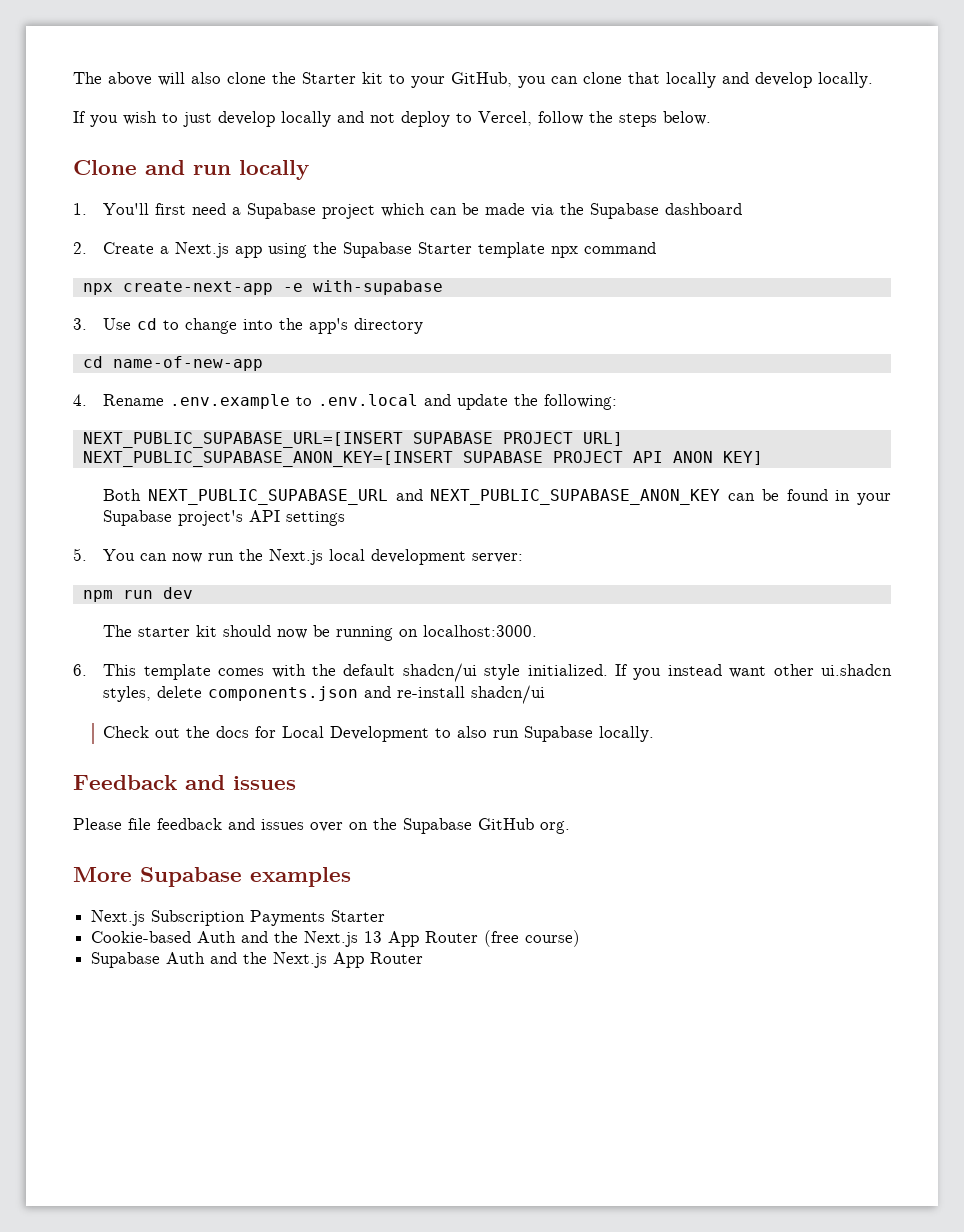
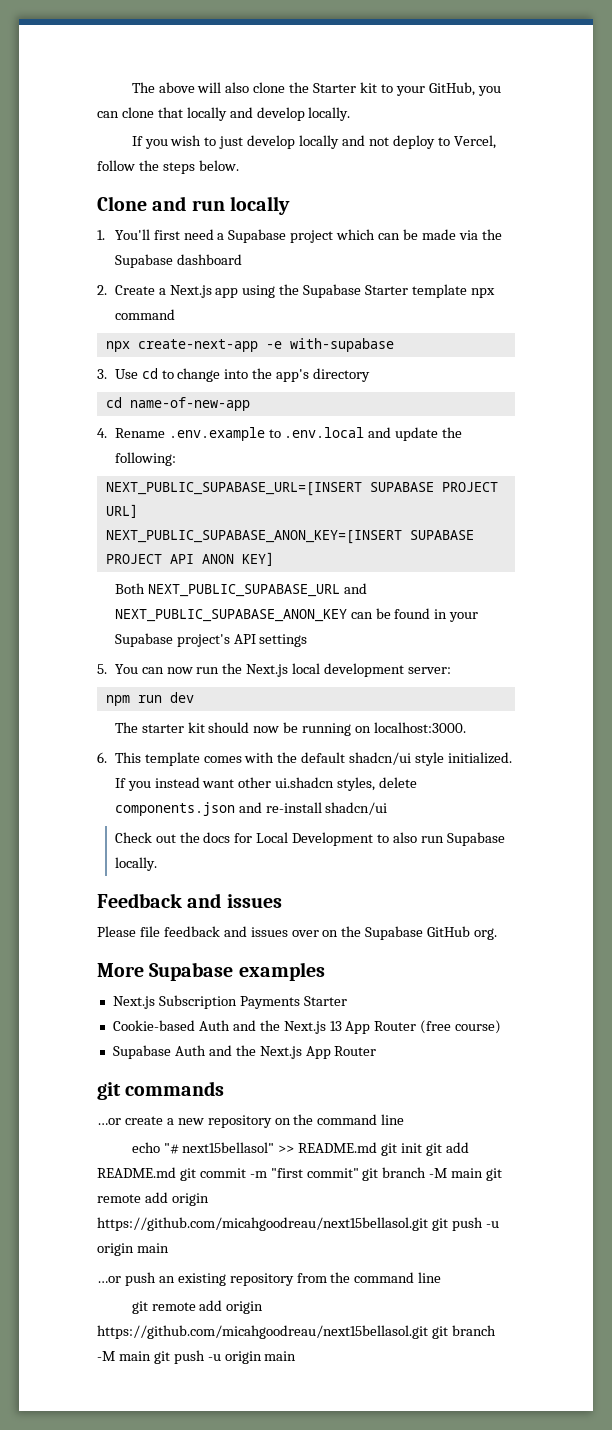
+ git commands
+ …or create a new repository on the command line
+ echo "# next15bellasol" >> README.md git init git add README.md git commit -m "first commit" git branch -M main git remote add origin https://github.com/micahgoodreau/next15bellasol.git git push -u origin main
+ …or push an existing repository from the command line
+ git remote add origin https://github.com/micahgoodreau/next15bellasol.git git branch -M main git push -u origin main

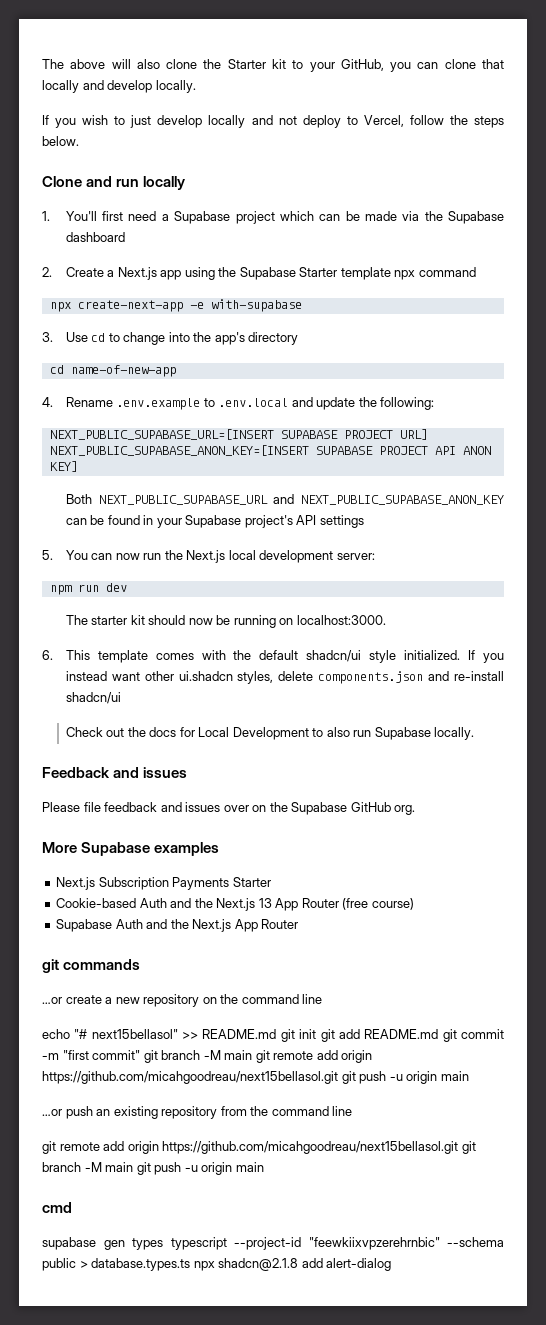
+ cmd
+ supabase gen types typescript --project-id "feewkiixvpzerehrnbic" --schema public > database.types.ts npx shadcn@2.1.8 add alert-dialog

